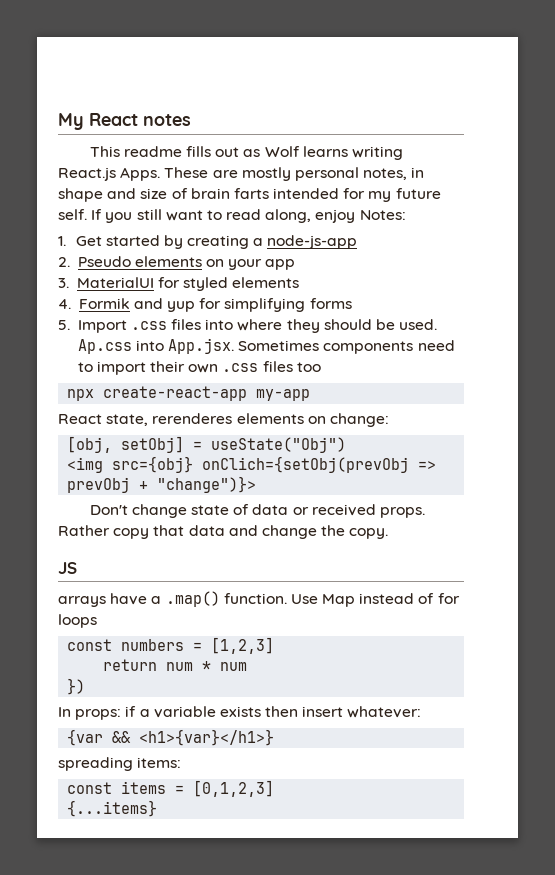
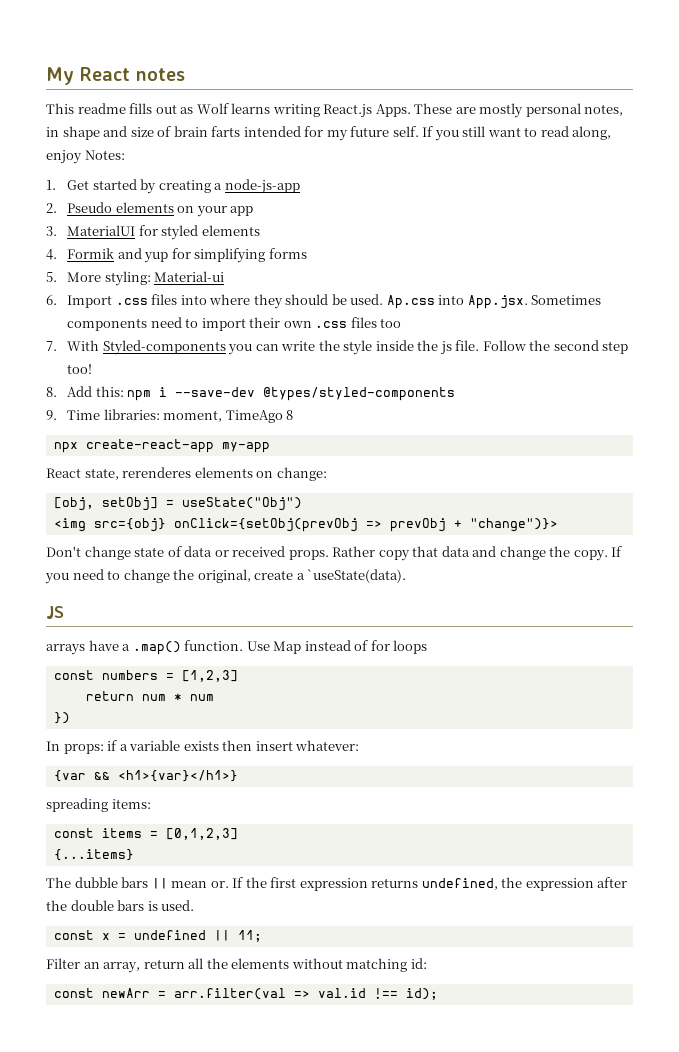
- 5. Import .css files into where they should be used.
+ 5. More styling: Material-ui
+ 6. Import .css files into where they should be used.
+ 7. With Styled-components you can write the style inside the js file. Follow the second step too!
+ 8. Add this: npm i --save-dev @types/styled-components
+ 9. Time libraries: moment, TimeAgo 8
- <img src={obj} onClich={setObj(prevObj => prevObj + "change")}>
+ <img src={obj} onClick={setObj(prevObj => prevObj + "change")}>
+ If you need to change the original, create a `useState(data).
+ The dubble bars || mean or. If the first expression returns undefined, the expression after the double bars is used.
+ const x = undefined || 11;
+ Filter an array, return all the elements without matching id:
+ const newArr = arr.filter(val => val.id !== id);

